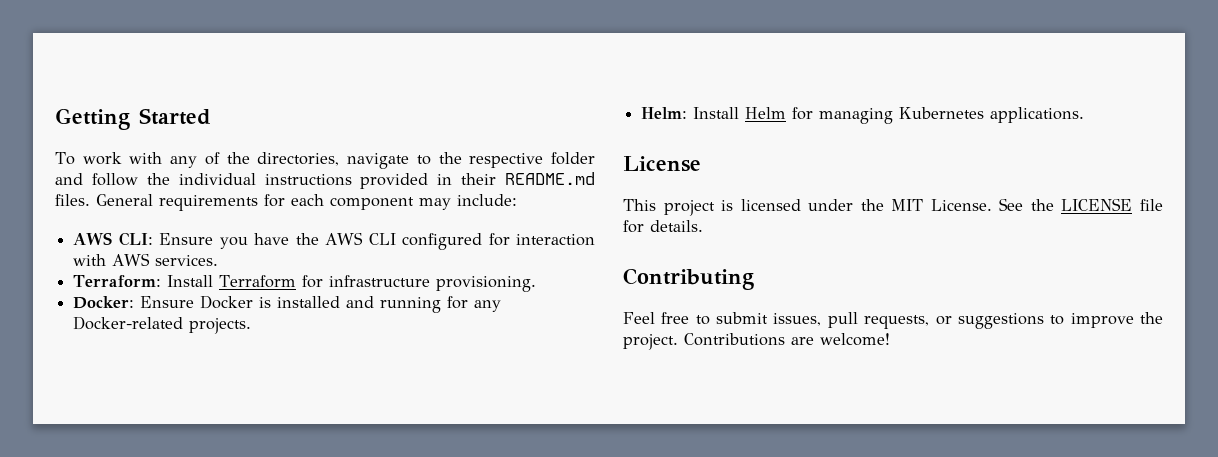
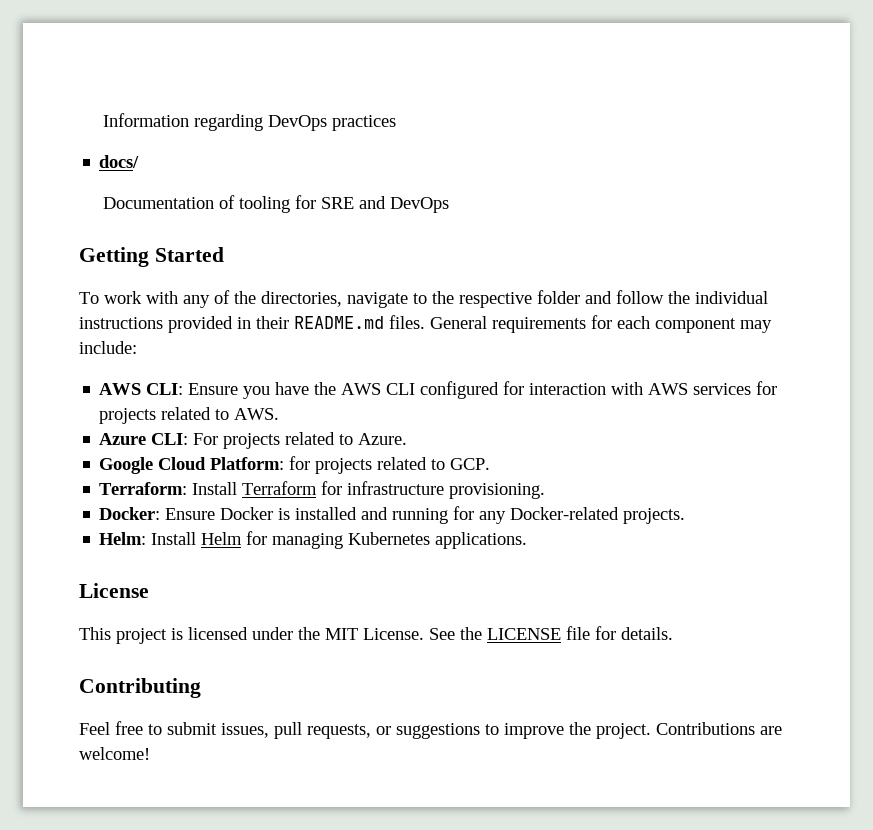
+ Information regarding DevOps practices
+ docs/
+ Documentation of tooling for SRE and DevOps
- AWS CLI: Ensure you have the AWS CLI configured for interaction with AWS services.
+ AWS CLI: Ensure you have the AWS CLI configured for interaction with AWS services for projects related to AWS.
+ Azure CLI: For projects related to Azure.
+ Google Cloud Platform: for projects related to GCP.

